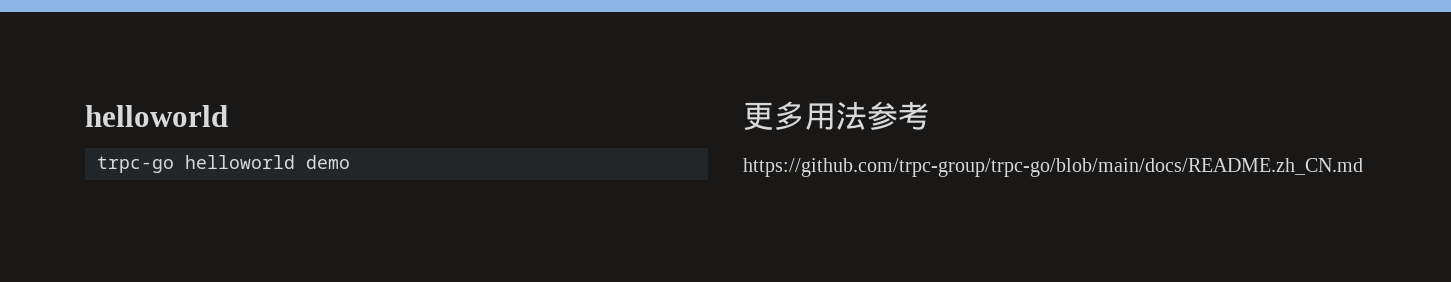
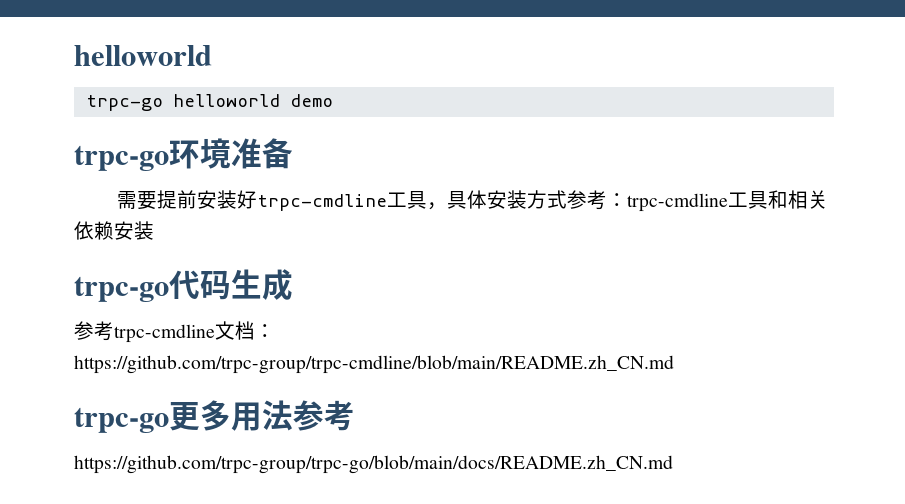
- 更多用法参考
+ trpc-go环境准备
+ 需要提前安装好trpc-cmdline工具，具体安装方式参考：trpc-cmdline工具和相关依赖安装
+ trpc-go代码生成
+ 参考trpc-cmdline文档：https://github.com/trpc-group/trpc-cmdline/blob/main/README.zh_CN.md
+ trpc-go更多用法参考

